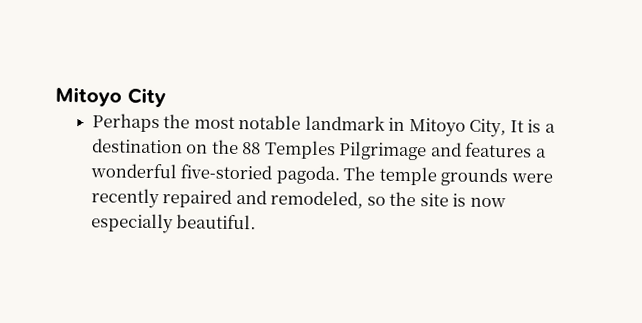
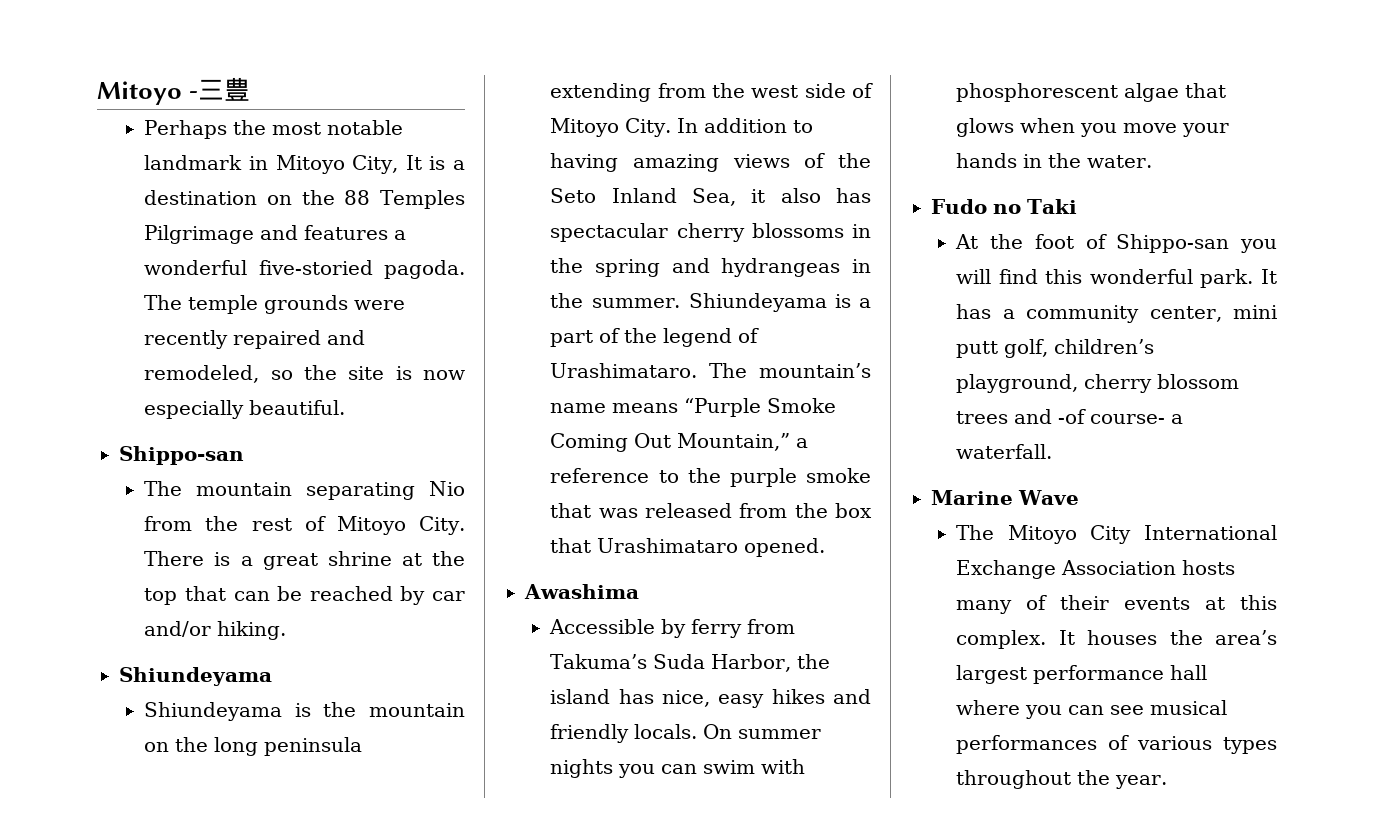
- Mitoyo City
+ Mitoyo -三豊
  The temple grounds were recently repaired and remodeled, so the site is now especially beautiful.
+ Shippo-san
+ The mountain separating Nio from the rest of Mitoyo City. There is a great shrine at the top that can be reached by car and/or hiking.
+ Shiundeyama
+ Shiundeyama is the mountain on the long peninsula extending from the west side of Mitoyo City. In addition to having amazing views of the Seto Inland Sea, it also has spectacular cherry blossoms in the spring and hydrangeas in the summer. Shiundeyama is a part of the legend of Urashimataro. The mountain’s name means “Purple Smoke Coming Out Mountain,” a reference to the purple smoke that was released from the box that Urashimataro opened.
+ Awashima
+ Accessible by ferry from Takuma’s Suda Harbor, the island has nice, easy hikes and friendly locals. On summer nights you can swim with phosphorescent algae that glows when you move your hands in the water.
+ Fudo no Taki
+ At the foot of Shippo-san you will find this wonderful park. It has a community center, mini putt golf, children’s playground, cherry blossom trees and -of course- a waterfall.
+ Marine Wave
+ The Mitoyo City International Exchange Association hosts many of their events at this complex. It houses the area’s largest performance hall where you can see musical performances of various types throughout the year.

